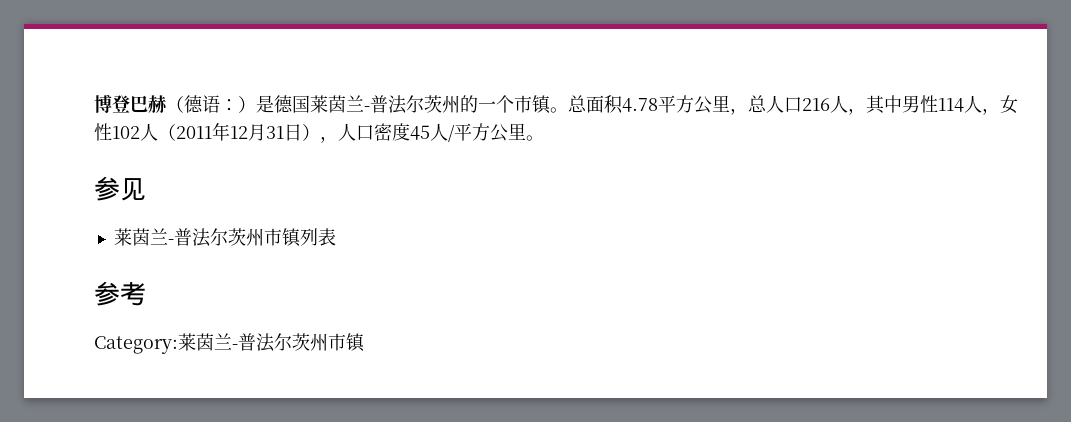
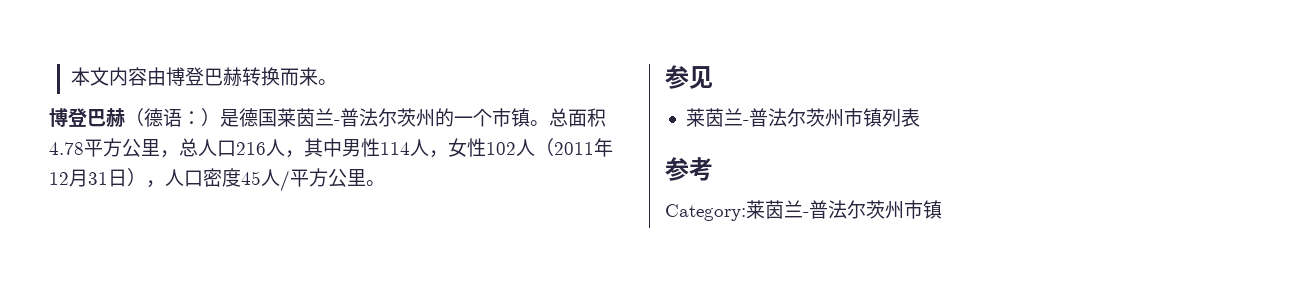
+ 本文内容由博登巴赫转换而来。

